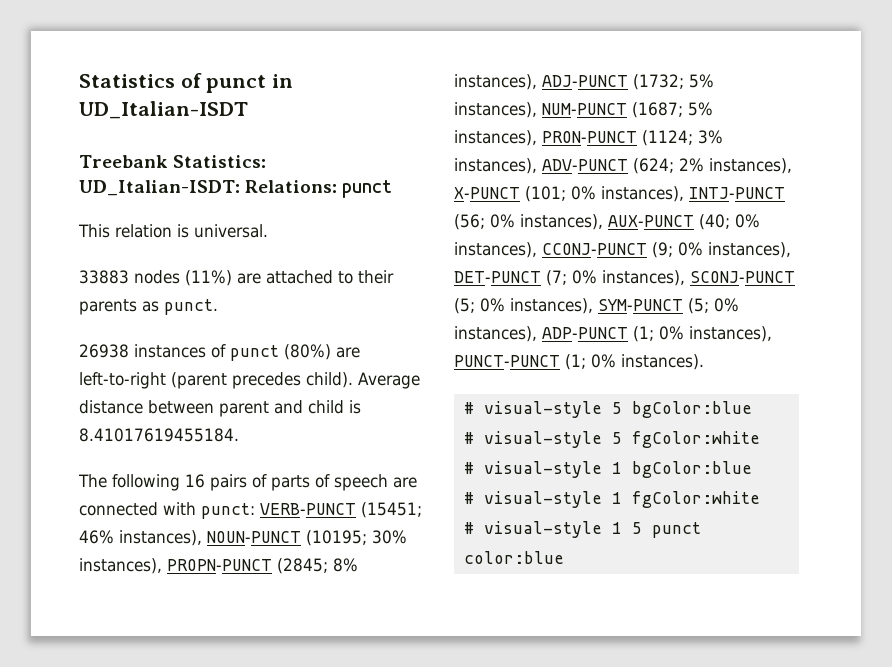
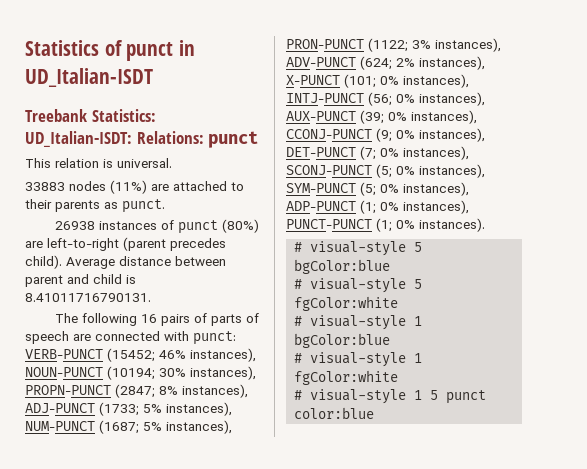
- Average distance between parent and child is 8.41017619455184.
+ Average distance between parent and child is 8.41011716790131.
- VERB-PUNCT (15451;
+ VERB-PUNCT (15452;
- 46% instances), NOUN-PUNCT (10195;
+ 46% instances), NOUN-PUNCT (10194;
- 30% instances), PROPN-PUNCT (2845;
+ 30% instances), PROPN-PUNCT (2847;
- 8% instances), ADJ-PUNCT (1732;
+ 8% instances), ADJ-PUNCT (1733;
- 5% instances), PRON-PUNCT (1124;
+ 5% instances), PRON-PUNCT (1122;
- 0% instances), AUX-PUNCT (40;
+ 0% instances), AUX-PUNCT (39;

